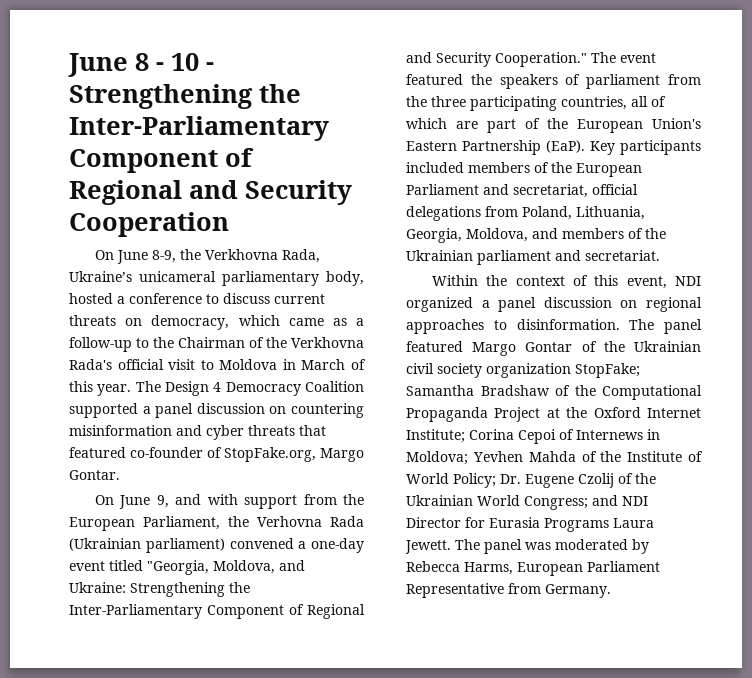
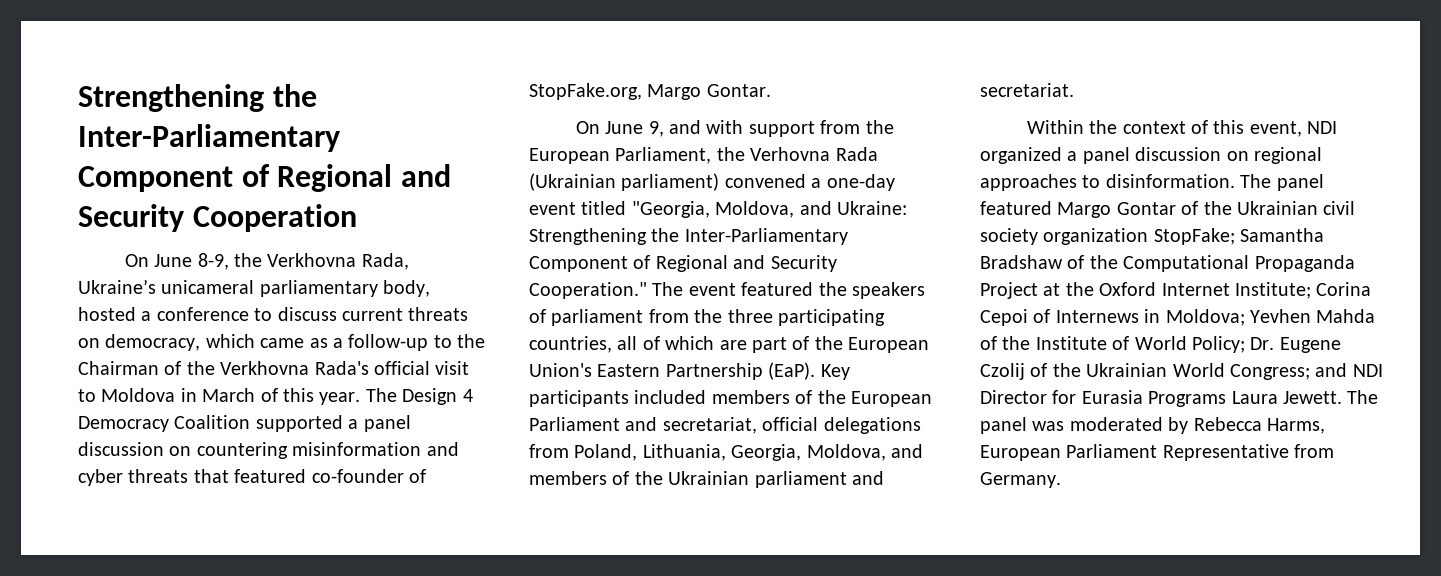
- June 8 - 10 - Strengthening the Inter-Parliamentary Component of Regional and Security Cooperation
+ Strengthening the Inter-Parliamentary Component of Regional and Security Cooperation

